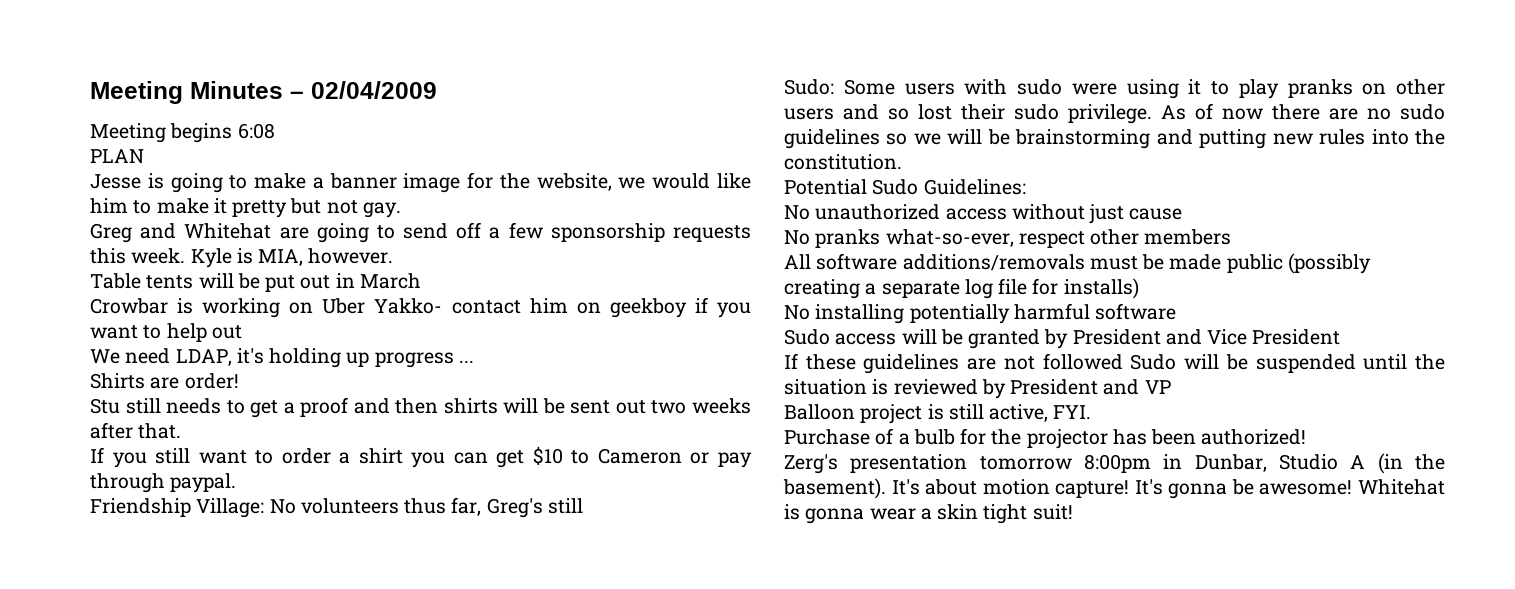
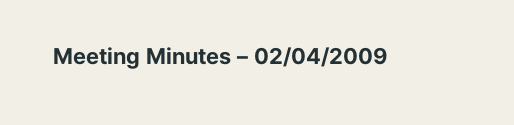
- Meeting begins 6:08
- PLAN
- Jesse is going to make a banner image for the website, we would like him to make it pretty but not gay.
- Greg and Whitehat are going to send off a few sponsorship requests this week. Kyle is MIA, however.
- Table tents will be put out in March
- Crowbar is working on Uber Yakko- contact him on geekboy if you want to help out
- We need LDAP, it's holding up progress ...
- Shirts are order!
- Stu still needs to get a proof and then shirts will be sent out two weeks after that.
- If you still want to order a shirt you can get $10 to Cameron or pay through paypal.
- Friendship Village: No volunteers thus far, Greg's still
- Sudo: Some users with sudo were using it to play pranks on other users and so lost their sudo privilege. As of now there are no sudo guidelines so we will be brainstorming and putting new rules into the constitution.
- Potential Sudo Guidelines:
- No unauthorized access without just cause
- No pranks what-so-ever, respect other members
- All software additions/removals must be made public (possibly creating a separate log file for installs)
- No installing potentially harmful software
- Sudo access will be granted by President and Vice President
- If these guidelines are not followed Sudo will be suspended until the situation is reviewed by President and VP
- Balloon project is still active, FYI.
- Purchase of a bulb for the projector has been authorized!
- Zerg's presentation tomorrow 8:00pm in Dunbar, Studio A (in the basement). It's about motion capture! It's gonna be awesome! Whitehat is gonna wear a skin tight suit!

